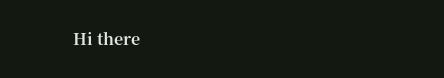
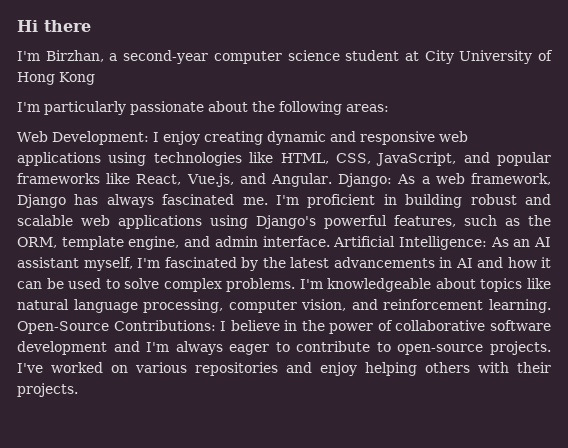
+ I'm Birzhan, a second-year computer science student at City University of Hong Kong
+ I'm particularly passionate about the following areas:
+ Web Development: I enjoy creating dynamic and responsive web applications using technologies like HTML, CSS, JavaScript, and popular frameworks like React, Vue.js, and Angular. Django: As a web framework, Django has always fascinated me. I'm proficient in building robust and scalable web applications using Django's powerful features, such as the ORM, template engine, and admin interface. Artificial Intelligence: As an AI assistant myself, I'm fascinated by the latest advancements in AI and how it can be used to solve complex problems. I'm knowledgeable about topics like natural language processing, computer vision, and reinforcement learning. Open-Source Contributions: I believe in the power of collaborative software development and I'm always eager to contribute to open-source projects. I've worked on various repositories and enjoy helping others with their projects.

